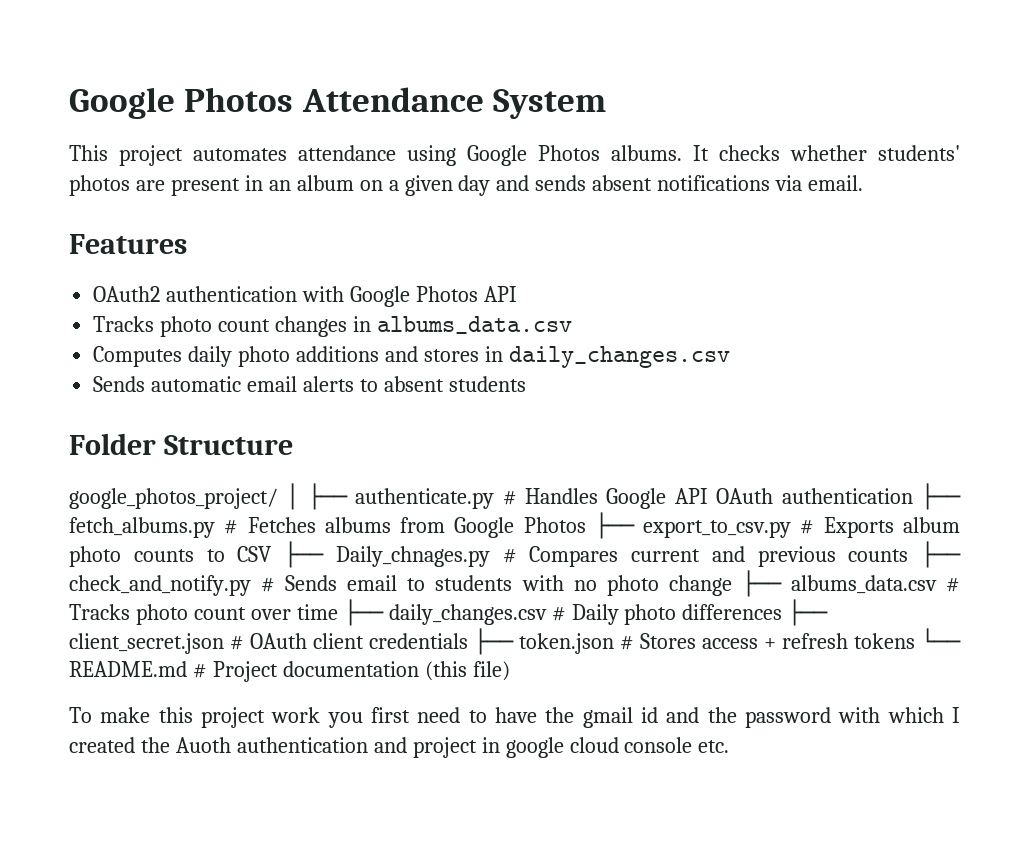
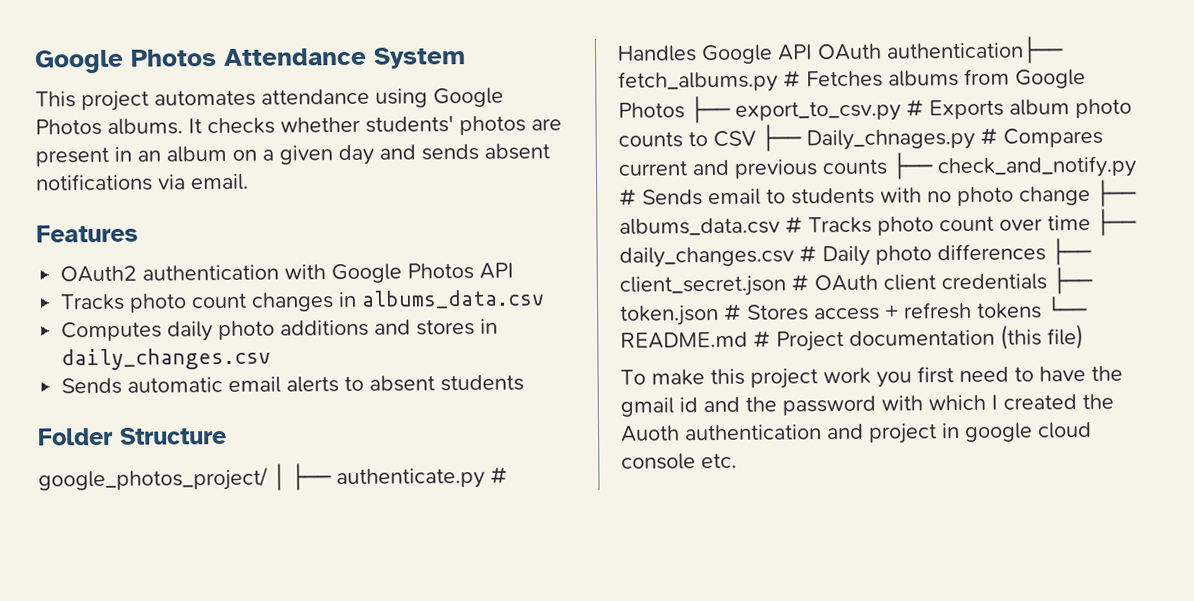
- google_photos_project/ │ ├── authenticate.py # Handles Google API OAuth authentication ├── fetch_albums.py # Fetches albums from Google Photos ├── export_to_csv.py # Exports album photo counts to CSV ├── Daily_chnages.py # Compares current and previous counts ├── check_and_notify.py # Sends email to students with no photo change ├── albums_data.csv # Tracks photo count over time ├── daily_changes.csv # Daily photo differences ├── client_secret.json # OAuth client credentials ├── token.json # Stores access + refresh tokens └── README.md # Project documentation (this file)
+ google_photos_project/ │ ├── authenticate.py # Handles Google API OAuth authentication├── fetch_albums.py # Fetches albums from Google Photos ├── export_to_csv.py # Exports album photo counts to CSV ├── Daily_chnages.py # Compares current and previous counts ├── check_and_notify.py # Sends email to students with no photo change ├── albums_data.csv # Tracks photo count over time ├── daily_changes.csv # Daily photo differences ├── client_secret.json # OAuth client credentials ├── token.json # Stores access + refresh tokens └── README.md # Project documentation (this file)

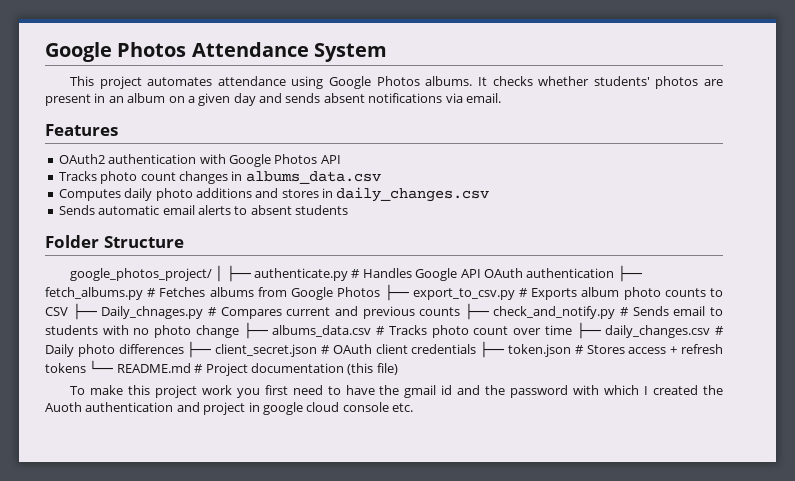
- google_photos_project/ │ ├── authenticate.py # Handles Google API OAuth authentication├── fetch_albums.py # Fetches albums from Google Photos ├── export_to_csv.py # Exports album photo counts to CSV ├── Daily_chnages.py # Compares current and previous counts ├── check_and_notify.py # Sends email to students with no photo change ├── albums_data.csv # Tracks photo count over time ├── daily_changes.csv # Daily photo differences ├── client_secret.json # OAuth client credentials ├── token.json # Stores access + refresh tokens └── README.md # Project documentation (this file)
+ google_photos_project/ │ ├── authenticate.py # Handles Google API OAuth authentication ├── fetch_albums.py # Fetches albums from Google Photos ├── export_to_csv.py # Exports album photo counts to CSV ├── Daily_chnages.py # Compares current and previous counts ├── check_and_notify.py # Sends email to students with no photo change ├── albums_data.csv # Tracks photo count over time ├── daily_changes.csv # Daily photo differences ├── client_secret.json # OAuth client credentials ├── token.json # Stores access + refresh tokens └── README.md # Project documentation (this file)

